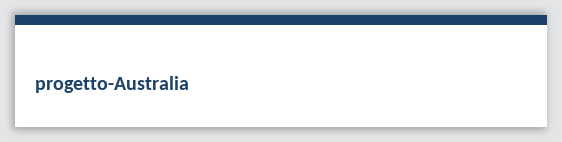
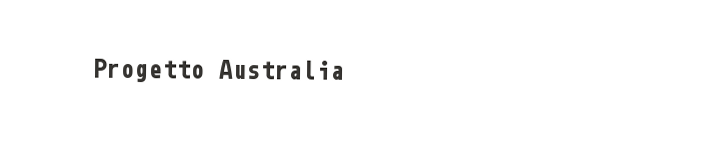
- progetto-Australia
+ Progetto Australia

